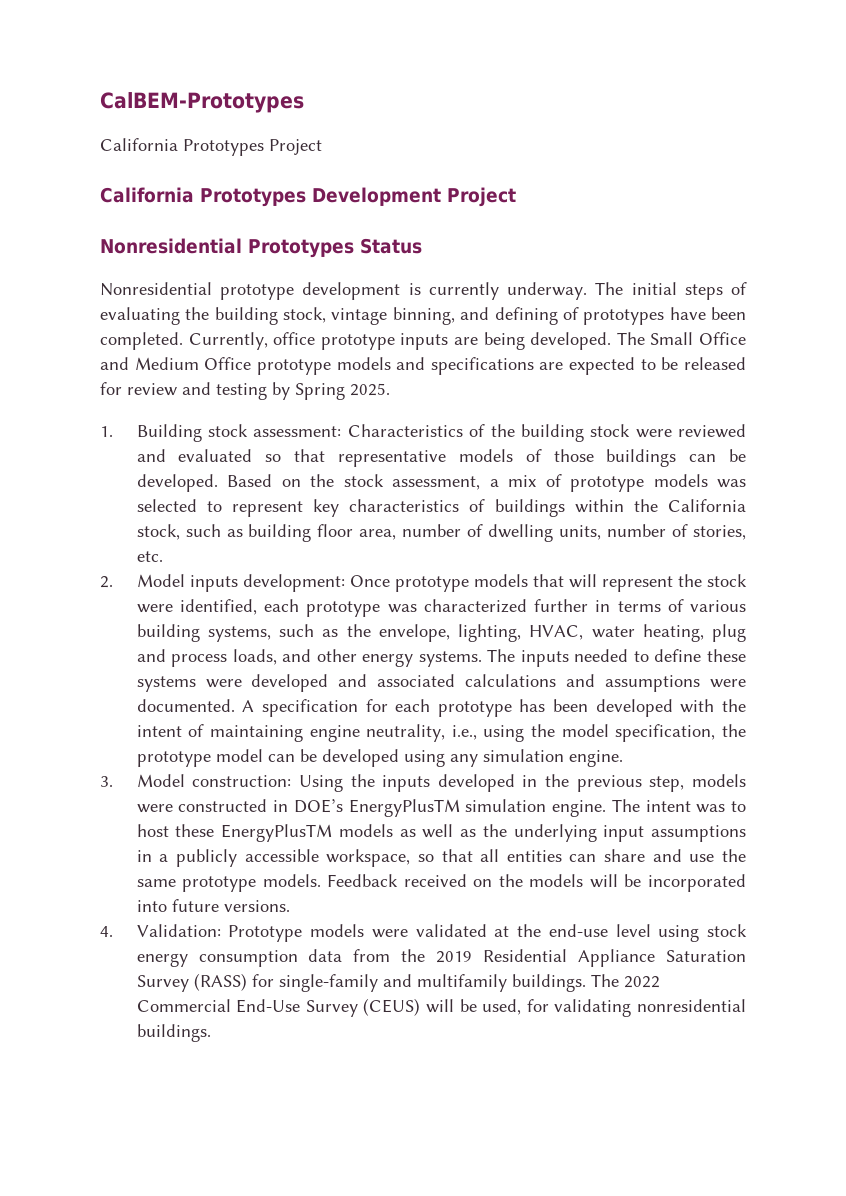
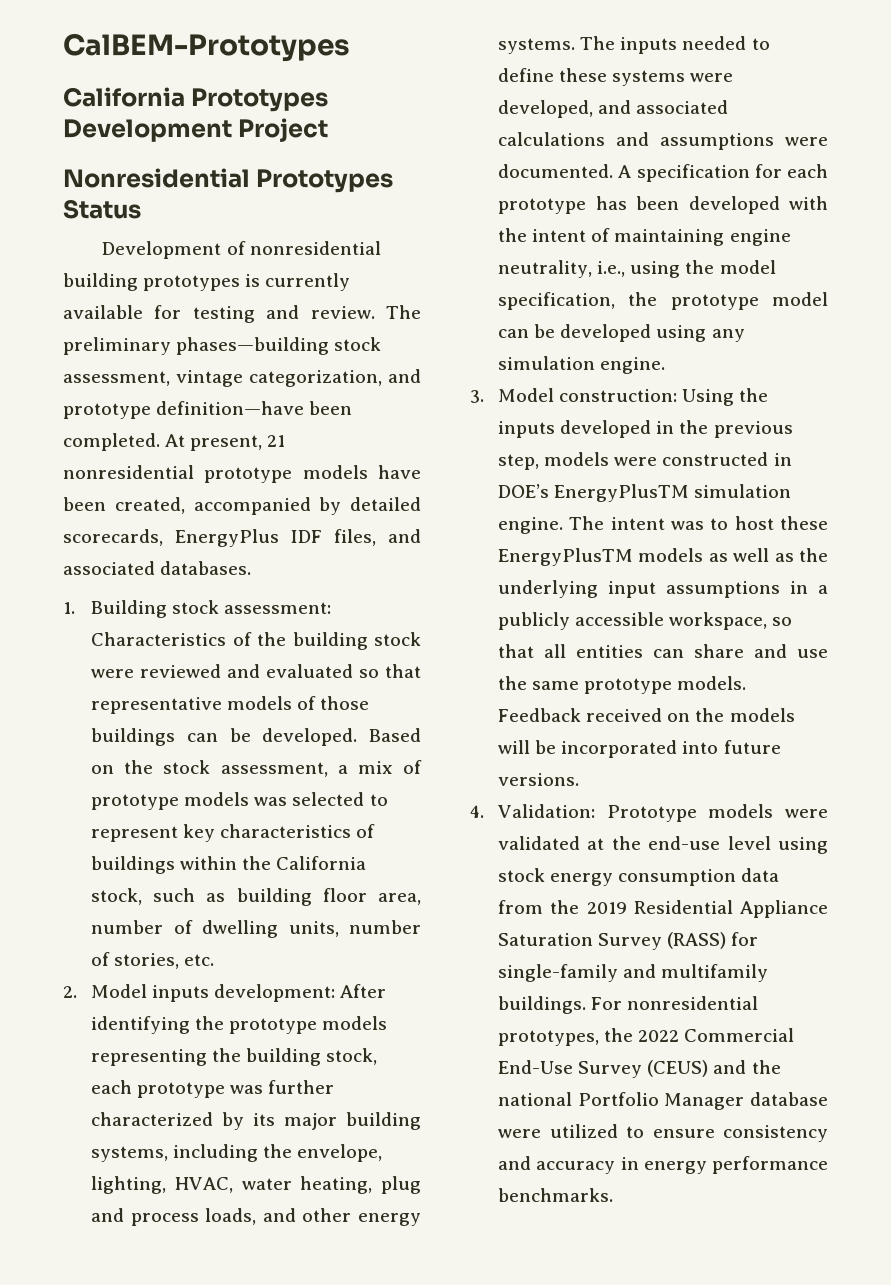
- California Prototypes Project
- Nonresidential prototype development is currently underway. The initial steps of evaluating the building stock, vintage binning, and defining of prototypes have been completed. Currently, office prototype inputs are being developed. The Small Office and Medium Office prototype models and specifications are expected to be released for review and testing by Spring 2025.
+ Development of nonresidential building prototypes is currently available for testing and review. The preliminary phases—building stock assessment, vintage categorization, and prototype definition—have been completed. At present, 21 nonresidential prototype models have been created, accompanied by detailed scorecards, EnergyPlus IDF files, and associated databases.
- 2. Model inputs development: Once prototype models that will represent the stock were identified, each prototype was characterized further in terms of various building systems, such as the envelope, lighting, HVAC, water heating, plug and process loads, and other energy systems.
+ 2. Model inputs development: After identifying the prototype models representing the building stock, each prototype was further characterized by its major building systems, including the envelope, lighting, HVAC, water heating, plug and process loads, and other energy systems.
- The inputs needed to define these systems were developed and associated calculations and assumptions were documented.
+ The inputs needed to define these systems were developed, and associated calculations and assumptions were documented.
- The 2022 Commercial End-Use Survey (CEUS) will be used, for validating nonresidential buildings.
+ For nonresidential prototypes, the 2022 Commercial End-Use Survey (CEUS) and the national Portfolio Manager database were utilized to ensure consistency and accuracy in energy performance benchmarks.

